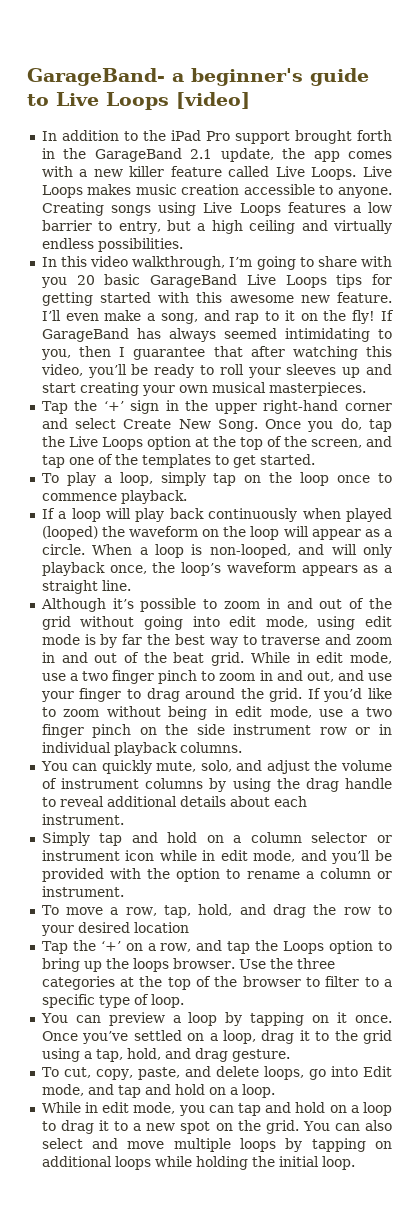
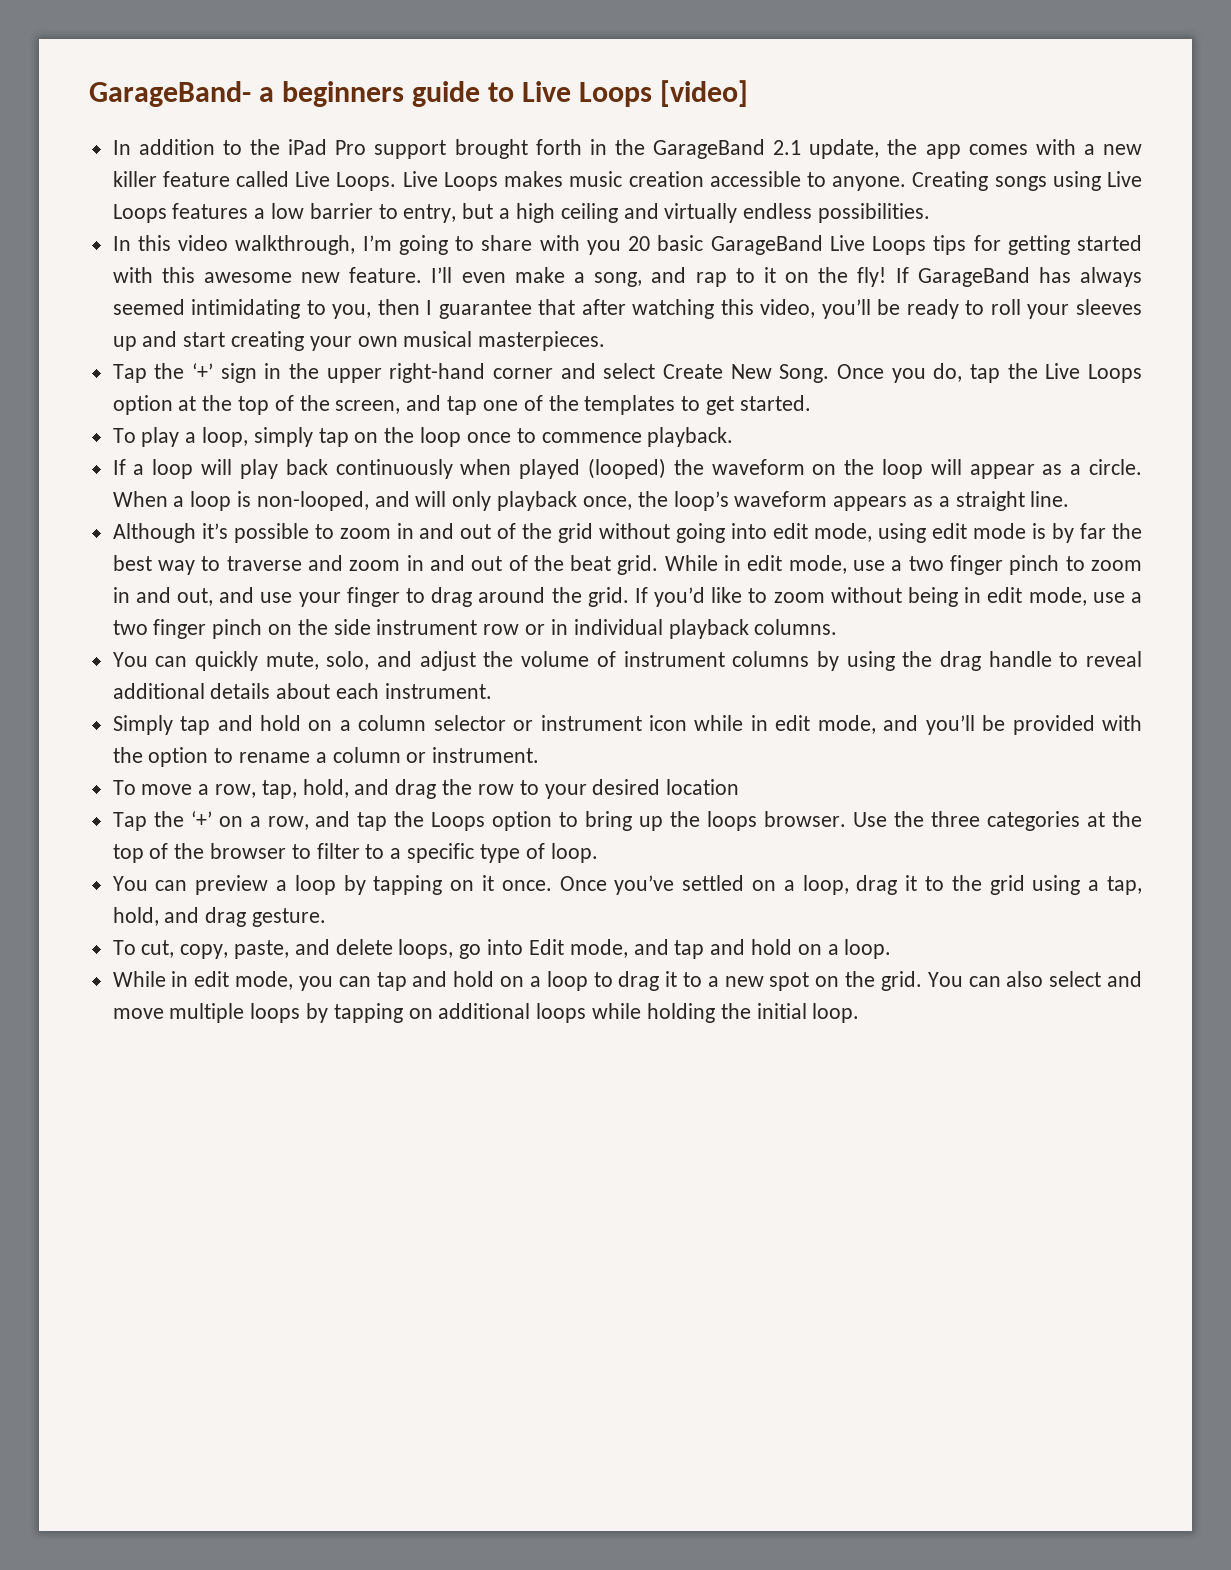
- GarageBand- a beginner's guide to Live Loops [video]
+ GarageBand- a beginners guide to Live Loops [video]

